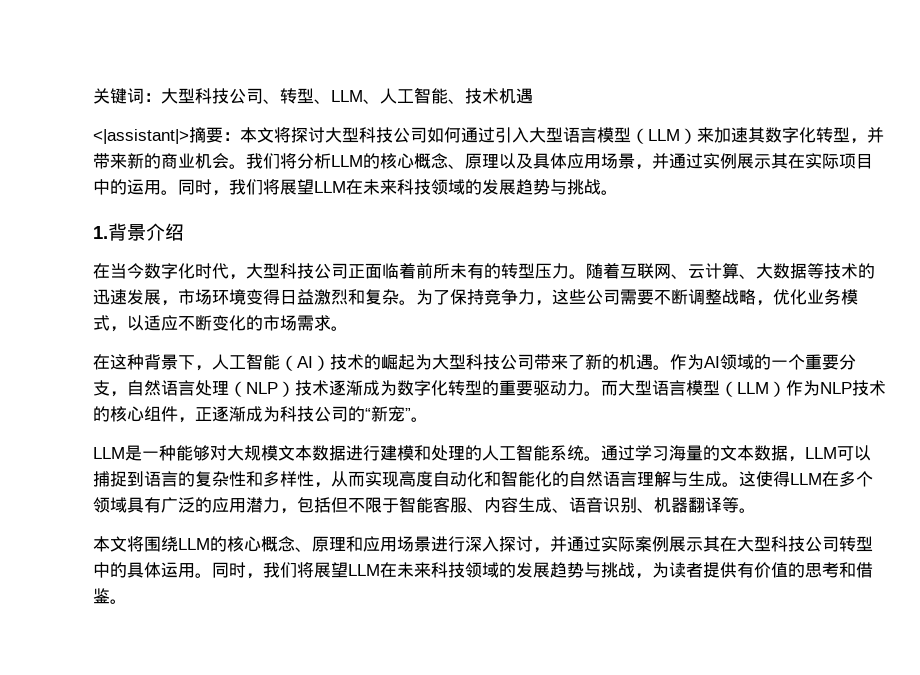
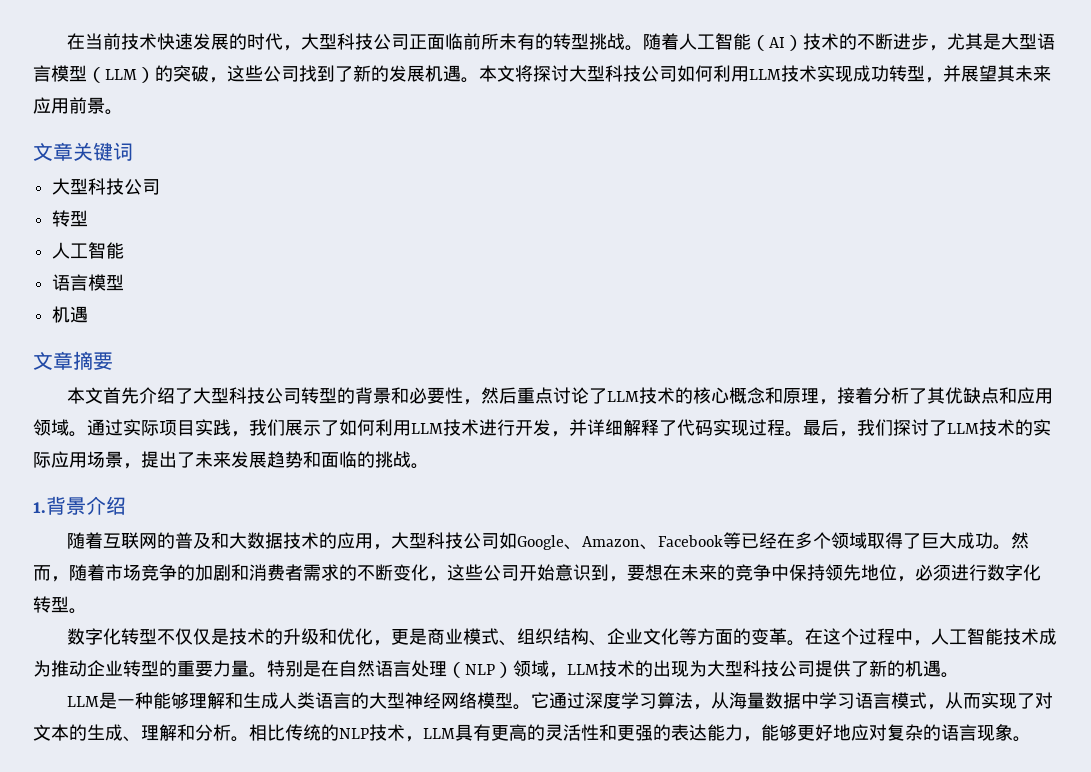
- 关键词：大型科技公司、转型、LLM、人工智能、技术机遇
- <|assistant|>摘要：本文将探讨大型科技公司如何通过引入大型语言模型（LLM）来加速其数字化转型，并带来新的商业机会。我们将分析LLM的核心概念、原理以及具体应用场景，并通过实例展示其在实际项目中的运用。同时，我们将展望LLM在未来科技领域的发展趋势与挑战。
+ 在当前技术快速发展的时代，大型科技公司正面临前所未有的转型挑战。随着人工智能（AI）技术的不断进步，尤其是大型语言模型（LLM）的突破，这些公司找到了新的发展机遇。本文将探讨大型科技公司如何利用LLM技术实现成功转型，并展望其未来应用前景。
+ 文章关键词
+ 大型科技公司
+ 转型
+ 人工智能
+ 语言模型
+ 机遇
+ 文章摘要
+ 本文首先介绍了大型科技公司转型的背景和必要性，然后重点讨论了LLM技术的核心概念和原理，接着分析了其优缺点和应用领域。通过实际项目实践，我们展示了如何利用LLM技术进行开发，并详细解释了代码实现过程。最后，我们探讨了LLM技术的实际应用场景，提出了未来发展趋势和面临的挑战。
- 在当今数字化时代，大型科技公司正面临着前所未有的转型压力。随着互联网、云计算、大数据等技术的迅速发展，市场环境变得日益激烈和复杂。为了保持竞争力，这些公司需要不断调整战略，优化业务模式，以适应不断变化的市场需求。
- 在这种背景下，人工智能（AI）技术的崛起为大型科技公司带来了新的机遇。作为AI领域的一个重要分支，自然语言处理（NLP）技术逐渐成为数字化转型的重要驱动力。而大型语言模型（LLM）作为NLP技术的核心组件，正逐渐成为科技公司的“新宠”。
- LLM是一种能够对大规模文本数据进行建模和处理的人工智能系统。通过学习海量的文本数据，LLM可以捕捉到语言的复杂性和多样性，从而实现高度自动化和智能化的自然语言理解与生成。这使得LLM在多个领域具有广泛的应用潜力，包括但不限于智能客服、内容生成、语音识别、机器翻译等。
- 本文将围绕LLM的核心概念、原理和应用场景进行深入探讨，并通过实际案例展示其在大型科技公司转型中的具体运用。同时，我们将展望LLM在未来科技领域的发展趋势与挑战，为读者提供有价值的思考和借鉴。
+ 随着互联网的普及和大数据技术的应用，大型科技公司如Google、Amazon、Facebook等已经在多个领域取得了巨大成功。然而，随着市场竞争的加剧和消费者需求的不断变化，这些公司开始意识到，要想在未来的竞争中保持领先地位，必须进行数字化转型。
+ 数字化转型不仅仅是技术的升级和优化，更是商业模式、组织结构、企业文化等方面的变革。在这个过程中，人工智能技术成为推动企业转型的重要力量。特别是在自然语言处理（NLP）领域，LLM技术的出现为大型科技公司提供了新的机遇。
+ LLM是一种能够理解和生成人类语言的大型神经网络模型。它通过深度学习算法，从海量数据中学习语言模式，从而实现了对文本的生成、理解和分析。相比传统的NLP技术，LLM具有更高的灵活性和更强的表达能力，能够更好地应对复杂的语言现象。

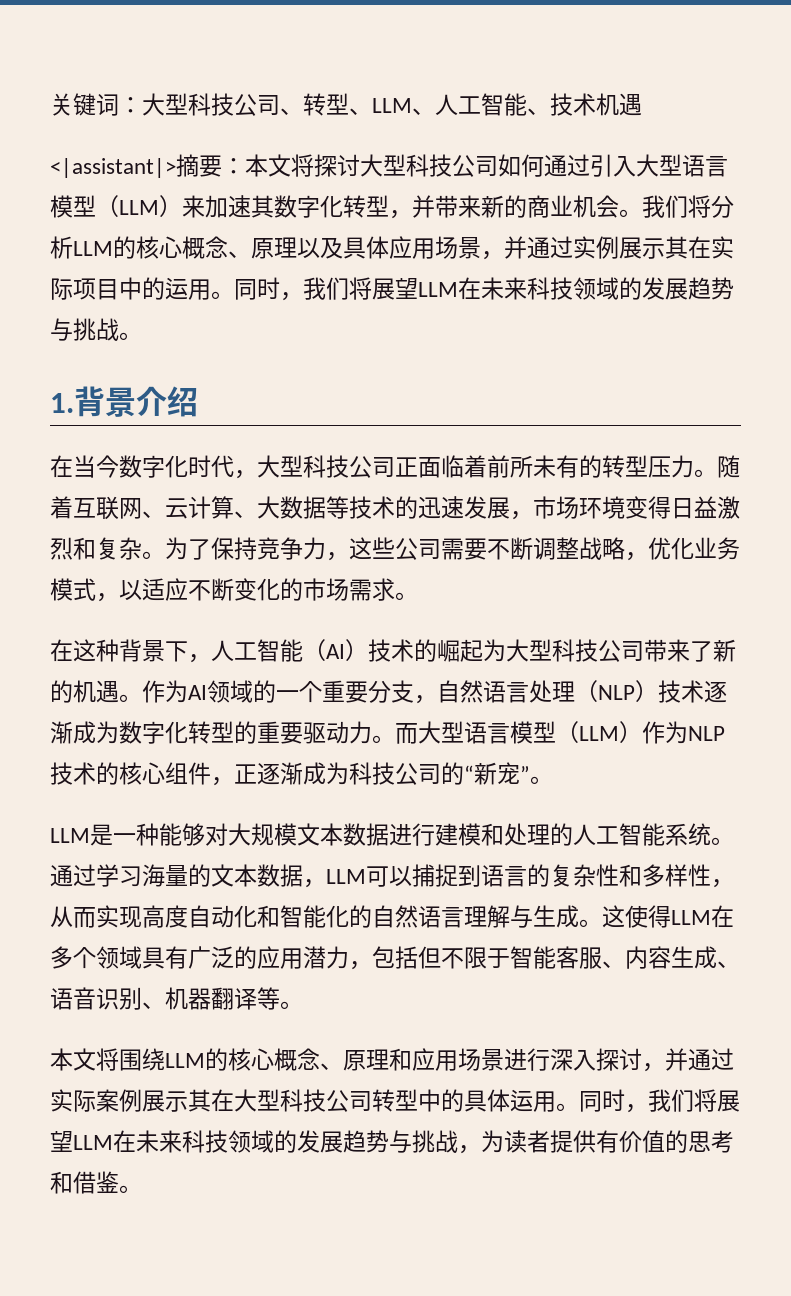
- 在当前技术快速发展的时代，大型科技公司正面临前所未有的转型挑战。随着人工智能（AI）技术的不断进步，尤其是大型语言模型（LLM）的突破，这些公司找到了新的发展机遇。本文将探讨大型科技公司如何利用LLM技术实现成功转型，并展望其未来应用前景。
- 文章关键词
- 大型科技公司
- 转型
- 人工智能
- 语言模型
- 机遇
- 文章摘要
- 本文首先介绍了大型科技公司转型的背景和必要性，然后重点讨论了LLM技术的核心概念和原理，接着分析了其优缺点和应用领域。通过实际项目实践，我们展示了如何利用LLM技术进行开发，并详细解释了代码实现过程。最后，我们探讨了LLM技术的实际应用场景，提出了未来发展趋势和面临的挑战。
+ 关键词：大型科技公司、转型、LLM、人工智能、技术机遇
+ <|assistant|>摘要：本文将探讨大型科技公司如何通过引入大型语言模型（LLM）来加速其数字化转型，并带来新的商业机会。我们将分析LLM的核心概念、原理以及具体应用场景，并通过实例展示其在实际项目中的运用。同时，我们将展望LLM在未来科技领域的发展趋势与挑战。
- 随着互联网的普及和大数据技术的应用，大型科技公司如Google、Amazon、Facebook等已经在多个领域取得了巨大成功。然而，随着市场竞争的加剧和消费者需求的不断变化，这些公司开始意识到，要想在未来的竞争中保持领先地位，必须进行数字化转型。
- 数字化转型不仅仅是技术的升级和优化，更是商业模式、组织结构、企业文化等方面的变革。在这个过程中，人工智能技术成为推动企业转型的重要力量。特别是在自然语言处理（NLP）领域，LLM技术的出现为大型科技公司提供了新的机遇。
- LLM是一种能够理解和生成人类语言的大型神经网络模型。它通过深度学习算法，从海量数据中学习语言模式，从而实现了对文本的生成、理解和分析。相比传统的NLP技术，LLM具有更高的灵活性和更强的表达能力，能够更好地应对复杂的语言现象。
+ 在当今数字化时代，大型科技公司正面临着前所未有的转型压力。随着互联网、云计算、大数据等技术的迅速发展，市场环境变得日益激烈和复杂。为了保持竞争力，这些公司需要不断调整战略，优化业务模式，以适应不断变化的市场需求。
+ 在这种背景下，人工智能（AI）技术的崛起为大型科技公司带来了新的机遇。作为AI领域的一个重要分支，自然语言处理（NLP）技术逐渐成为数字化转型的重要驱动力。而大型语言模型（LLM）作为NLP技术的核心组件，正逐渐成为科技公司的“新宠”。
+ LLM是一种能够对大规模文本数据进行建模和处理的人工智能系统。通过学习海量的文本数据，LLM可以捕捉到语言的复杂性和多样性，从而实现高度自动化和智能化的自然语言理解与生成。这使得LLM在多个领域具有广泛的应用潜力，包括但不限于智能客服、内容生成、语音识别、机器翻译等。
+ 本文将围绕LLM的核心概念、原理和应用场景进行深入探讨，并通过实际案例展示其在大型科技公司转型中的具体运用。同时，我们将展望LLM在未来科技领域的发展趋势与挑战，为读者提供有价值的思考和借鉴。

